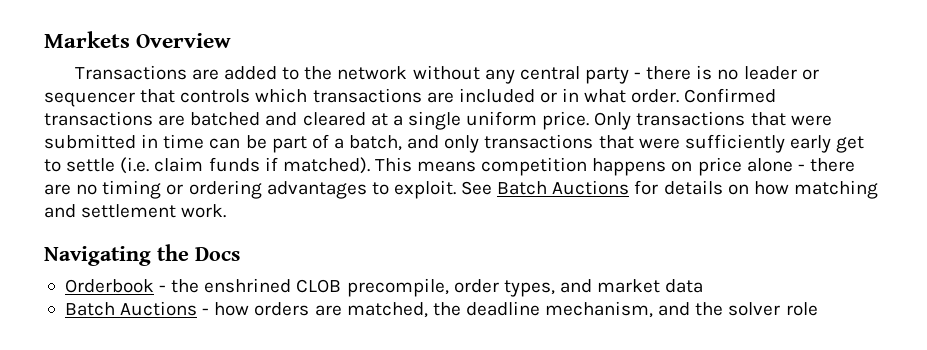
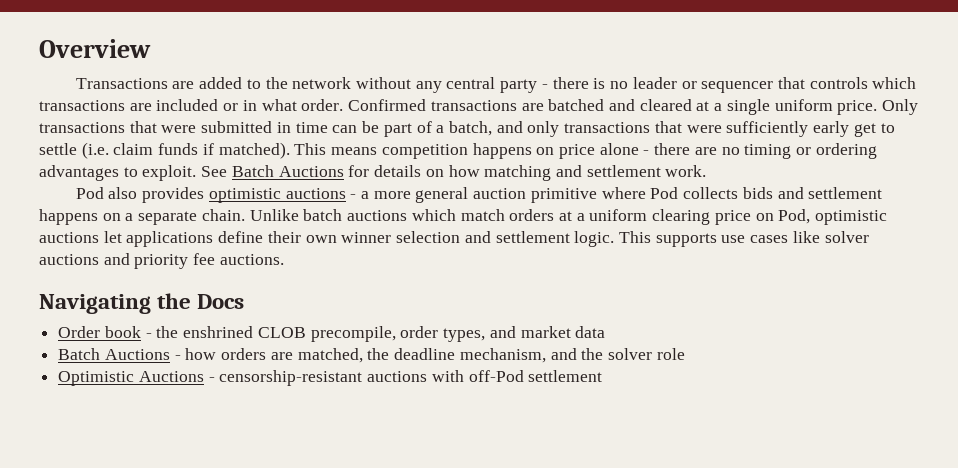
- Markets Overview
+ Overview
+ Pod also provides optimistic auctions - a more general auction primitive where Pod collects bids and settlement happens on a separate chain. Unlike batch auctions which match orders at a uniform clearing price on Pod, optimistic auctions let applications define their own winner selection and settlement logic. This supports use cases like solver auctions and priority fee auctions.
- Orderbook - the enshrined CLOB precompile, order types, and market data
+ Order book - the enshrined CLOB precompile, order types, and market data
+ Optimistic Auctions - censorship-resistant auctions with off-Pod settlement

